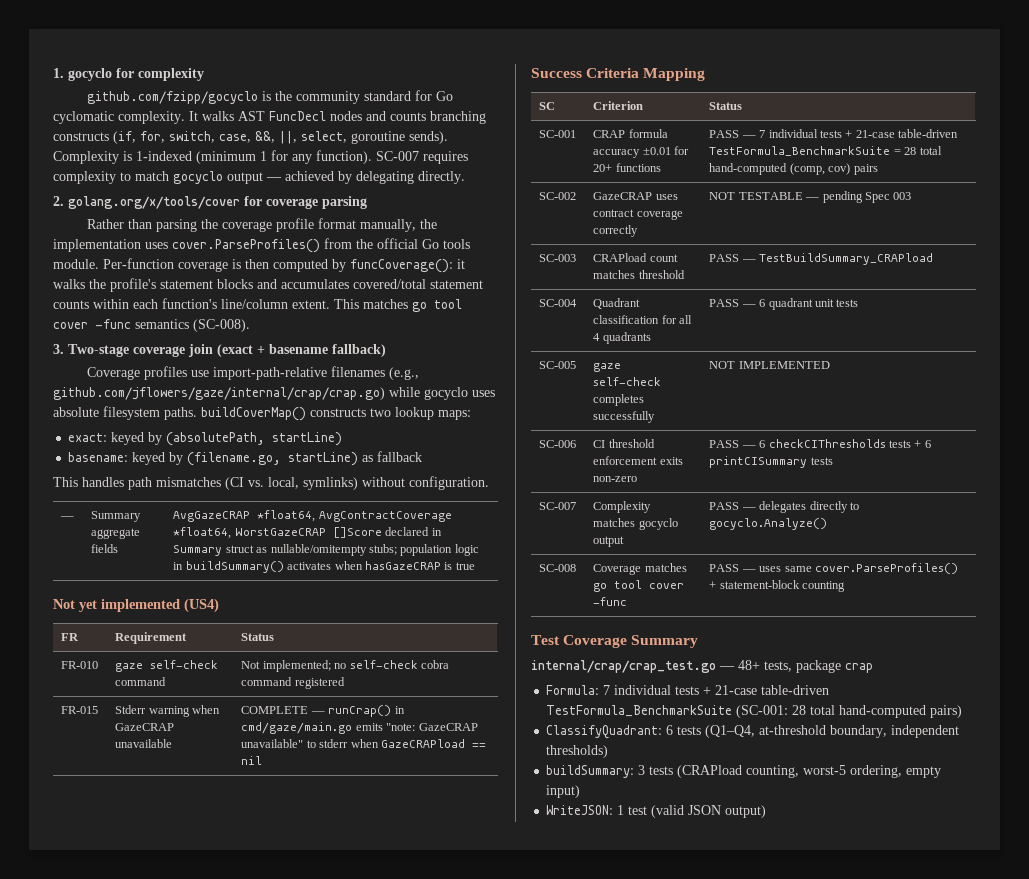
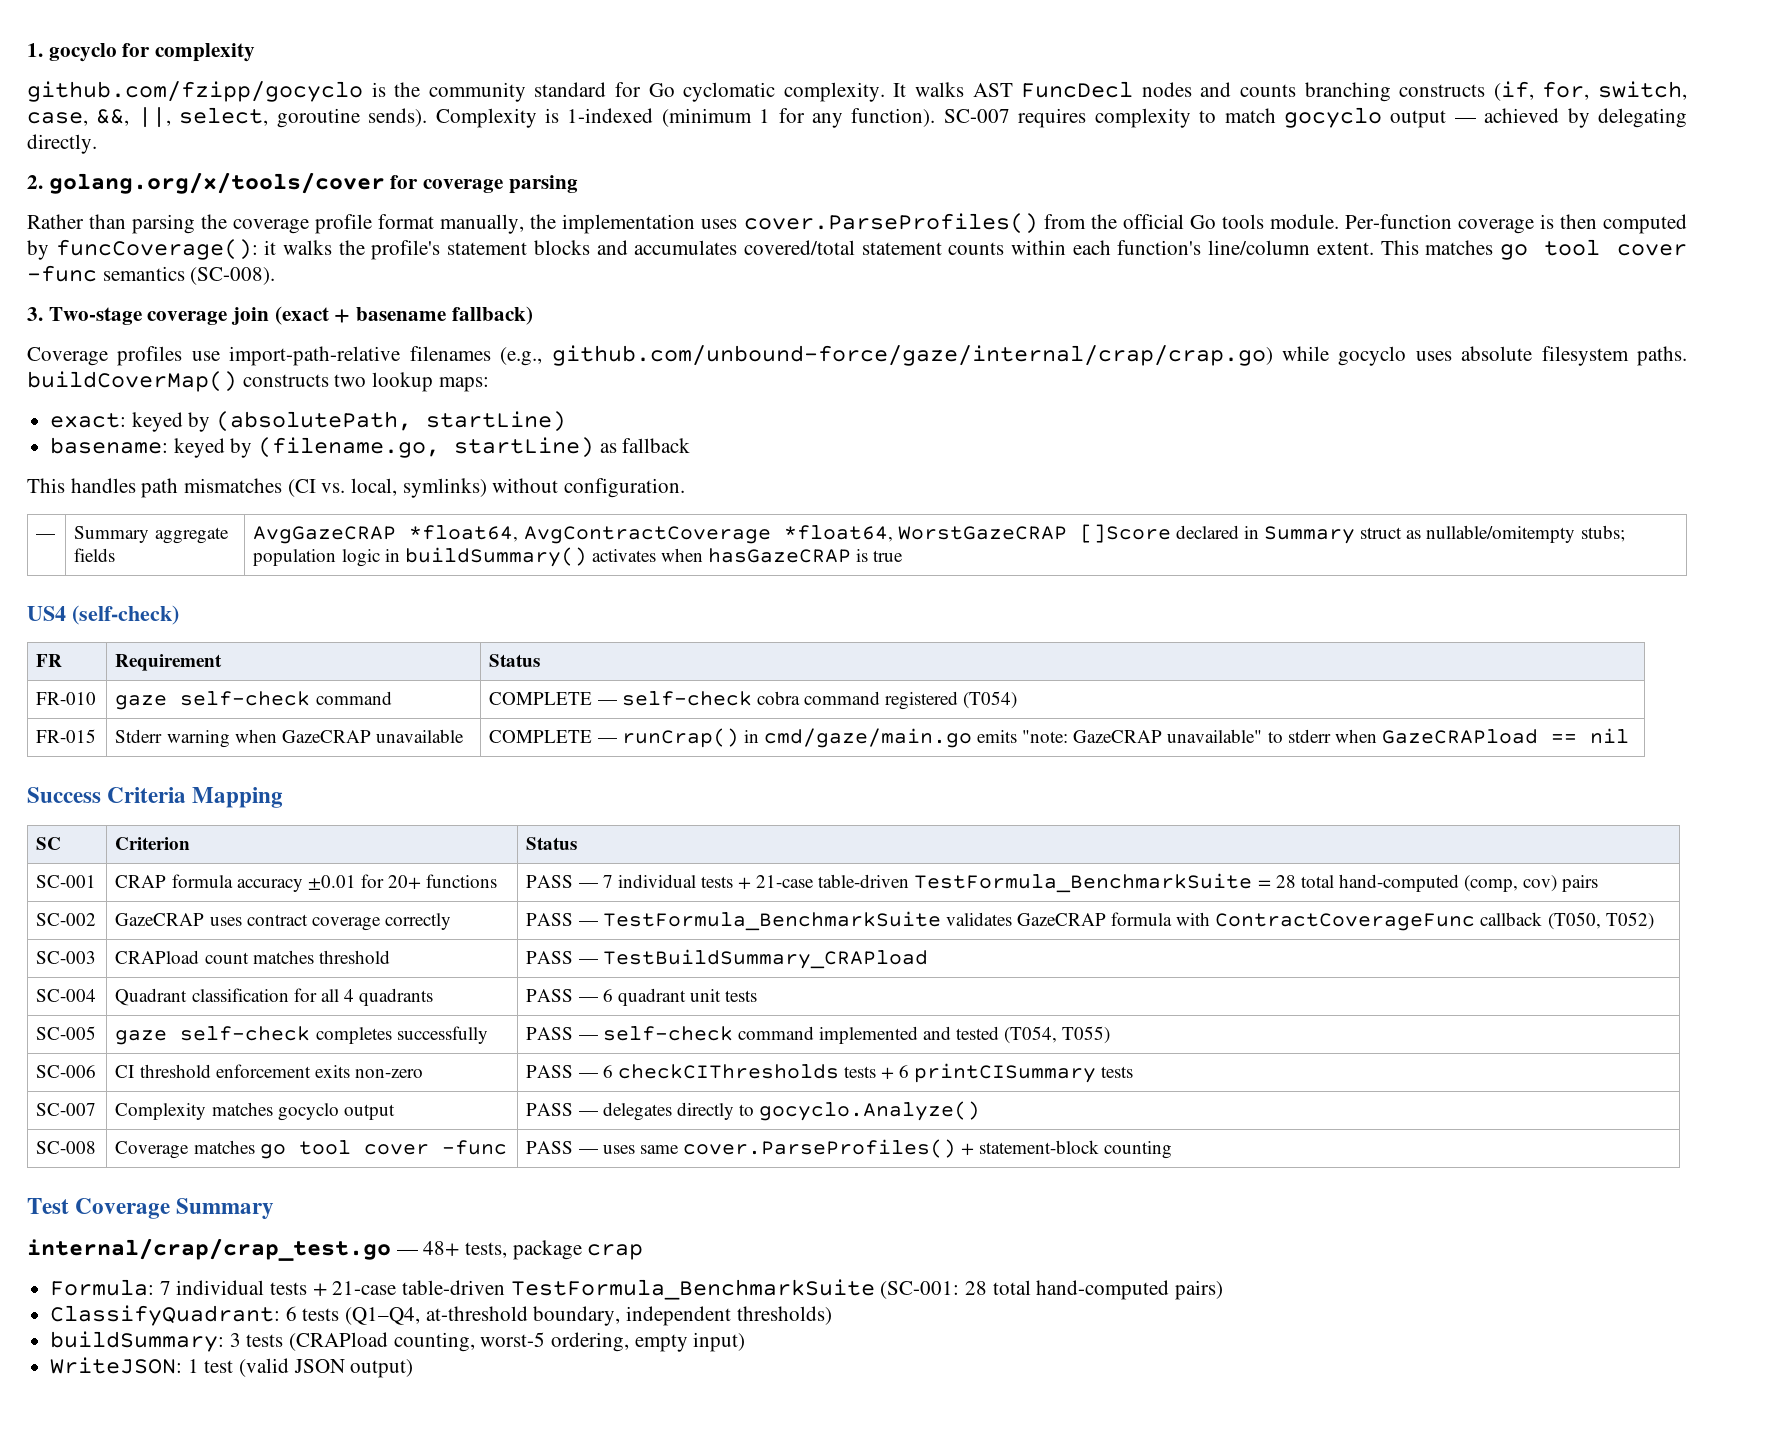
- Coverage profiles use import-path-relative filenames (e.g., github.com/jflowers/gaze/internal/crap/crap.go) while gocyclo uses absolute filesystem paths. buildCoverMap() constructs two lookup maps:
+ Coverage profiles use import-path-relative filenames (e.g., github.com/unbound-force/gaze/internal/crap/crap.go) while gocyclo uses absolute filesystem paths. buildCoverMap() constructs two lookup maps:
- Not yet implemented (US4)
+ US4 (self-check)
- FR-010 | gaze self-check command | Not implemented; no self-check cobra command registered
+ FR-010 | gaze self-check command | COMPLETE — self-check cobra command registered (T054)
- SC-002 | GazeCRAP uses contract coverage correctly | NOT TESTABLE — pending Spec 003
+ SC-002 | GazeCRAP uses contract coverage correctly | PASS — TestFormula_BenchmarkSuite validates GazeCRAP formula with ContractCoverageFunc callback (T050, T052)
- SC-005 | gaze self-check completes successfully | NOT IMPLEMENTED
+ SC-005 | gaze self-check completes successfully | PASS — self-check command implemented and tested (T054, T055)

